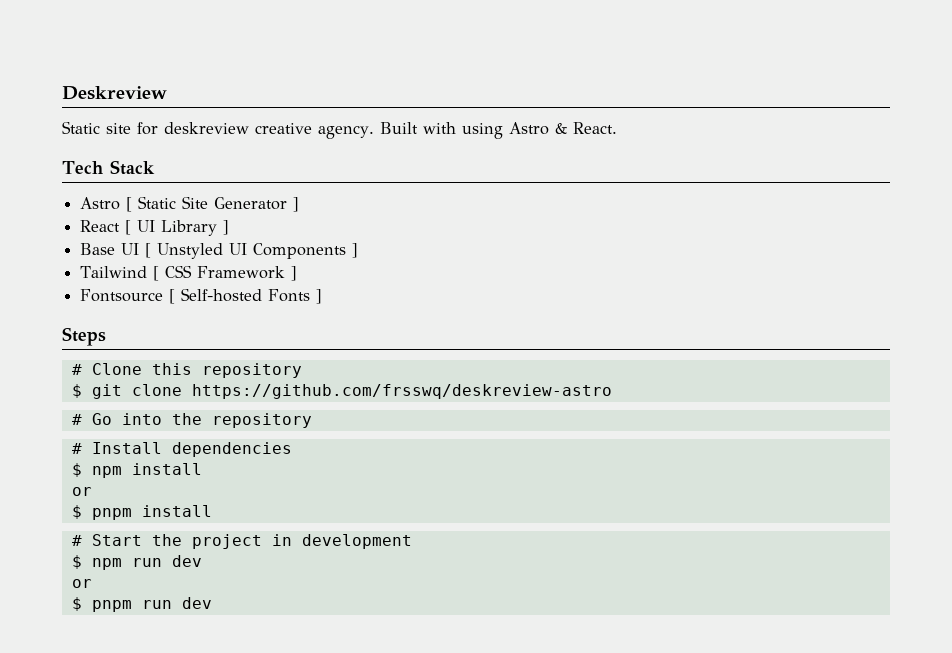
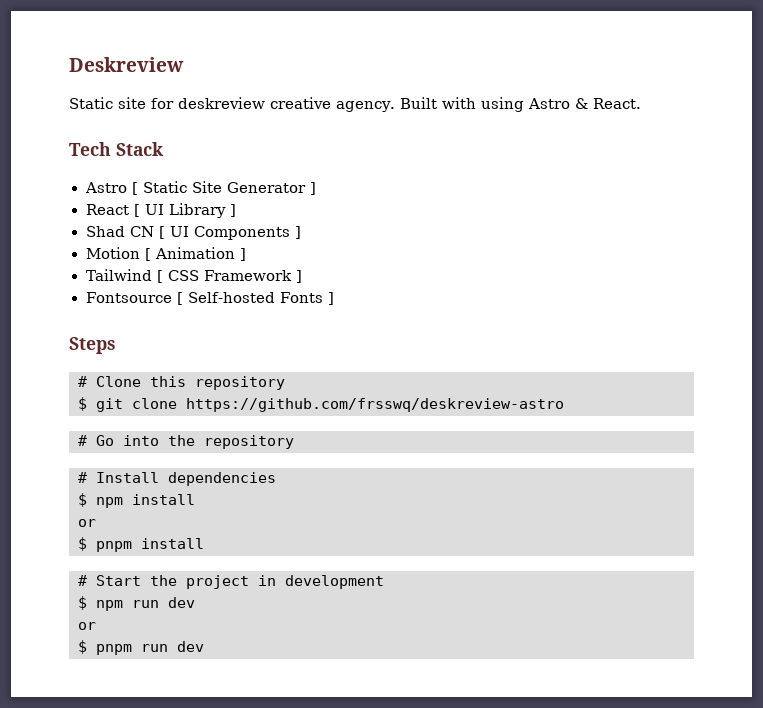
- Base UI [ Unstyled UI Components ]
+ Shad CN [ UI Components ]
+ Motion [ Animation ]

